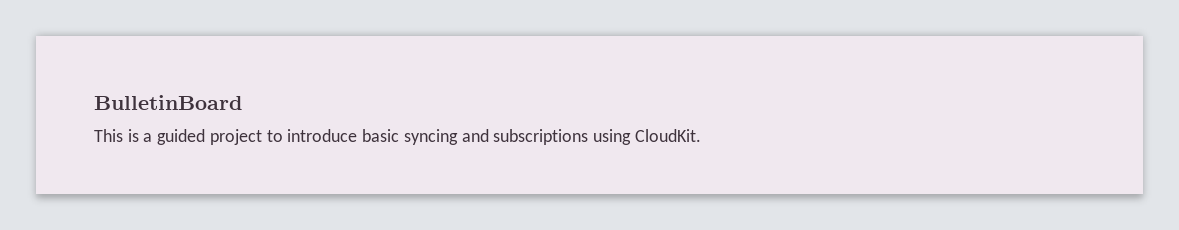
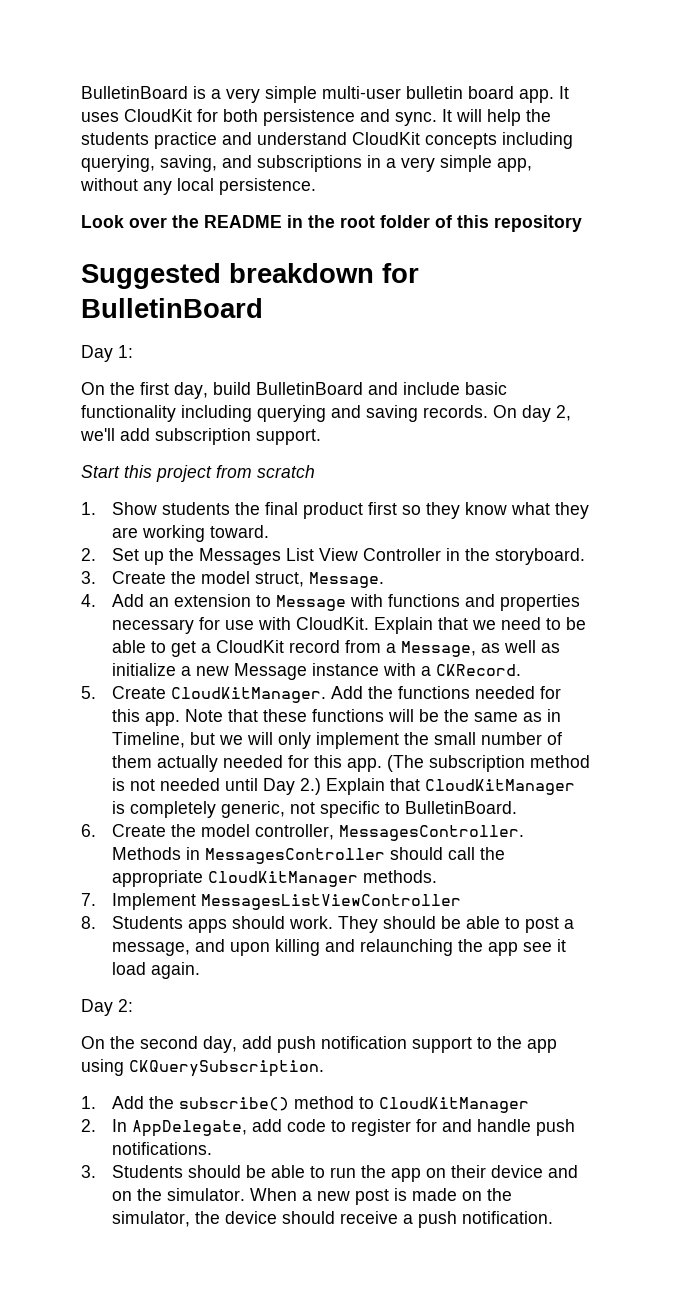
- BulletinBoard
- This is a guided project to introduce basic syncing and subscriptions using CloudKit.
+ BulletinBoard is a very simple multi-user bulletin board app. It uses CloudKit for both persistence and sync. It will help the students practice and understand CloudKit concepts including querying, saving, and subscriptions in a very simple app, without any local persistence.
+ Look over the README in the root folder of this repository
+ Suggested breakdown for BulletinBoard
+ Day 1:
+ On the first day, build BulletinBoard and include basic functionality including querying and saving records. On day 2, we'll add subscription support.
+ Start this project from scratch
+ 1. Show students the final product first so they know what they are working toward.
+ 2. Set up the Messages List View Controller in the storyboard.
+ 3. Create the model struct, Message.
+ 4. Add an extension to Message with functions and properties necessary for use with CloudKit. Explain that we need to be able to get a CloudKit record from a Message, as well as initialize a new Message instance with a CKRecord.
+ 5. Create CloudKitManager. Add the functions needed for this app. Note that these functions will be the same as in Timeline, but we will only implement the small number of them actually needed for this app. (The subscription method is not needed until Day 2.) Explain that CloudKitManager is completely generic, not specific to BulletinBoard.
+ 6. Create the model controller, MessagesController. Methods in MessagesController should call the appropriate CloudKitManager methods.
+ 7. Implement MessagesListViewController
+ 8. Students apps should work. They should be able to post a message, and upon killing and relaunching the app see it load again.
+ Day 2:
+ On the second day, add push notification support to the app using CKQuerySubscription.
+ 1. Add the subscribe() method to CloudKitManager
+ 2. In AppDelegate, add code to register for and handle push notifications.
+ 3. Students should be able to run the app on their device and on the simulator. When a new post is made on the simulator, the device should receive a push notification.

